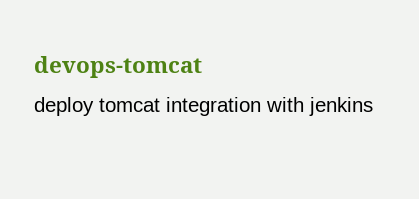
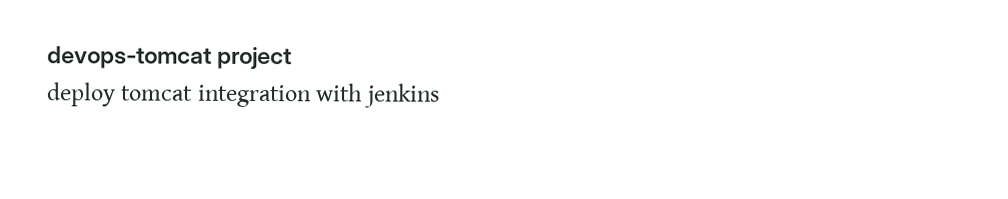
- devops-tomcat
+ devops-tomcat project

